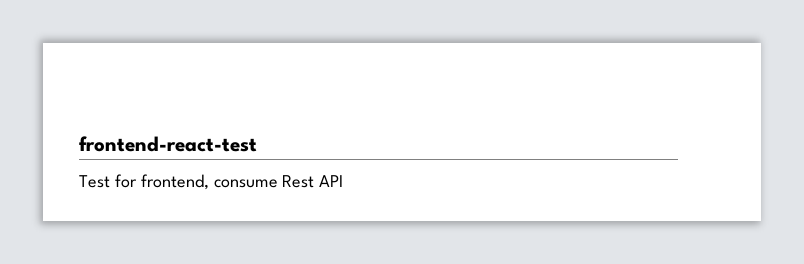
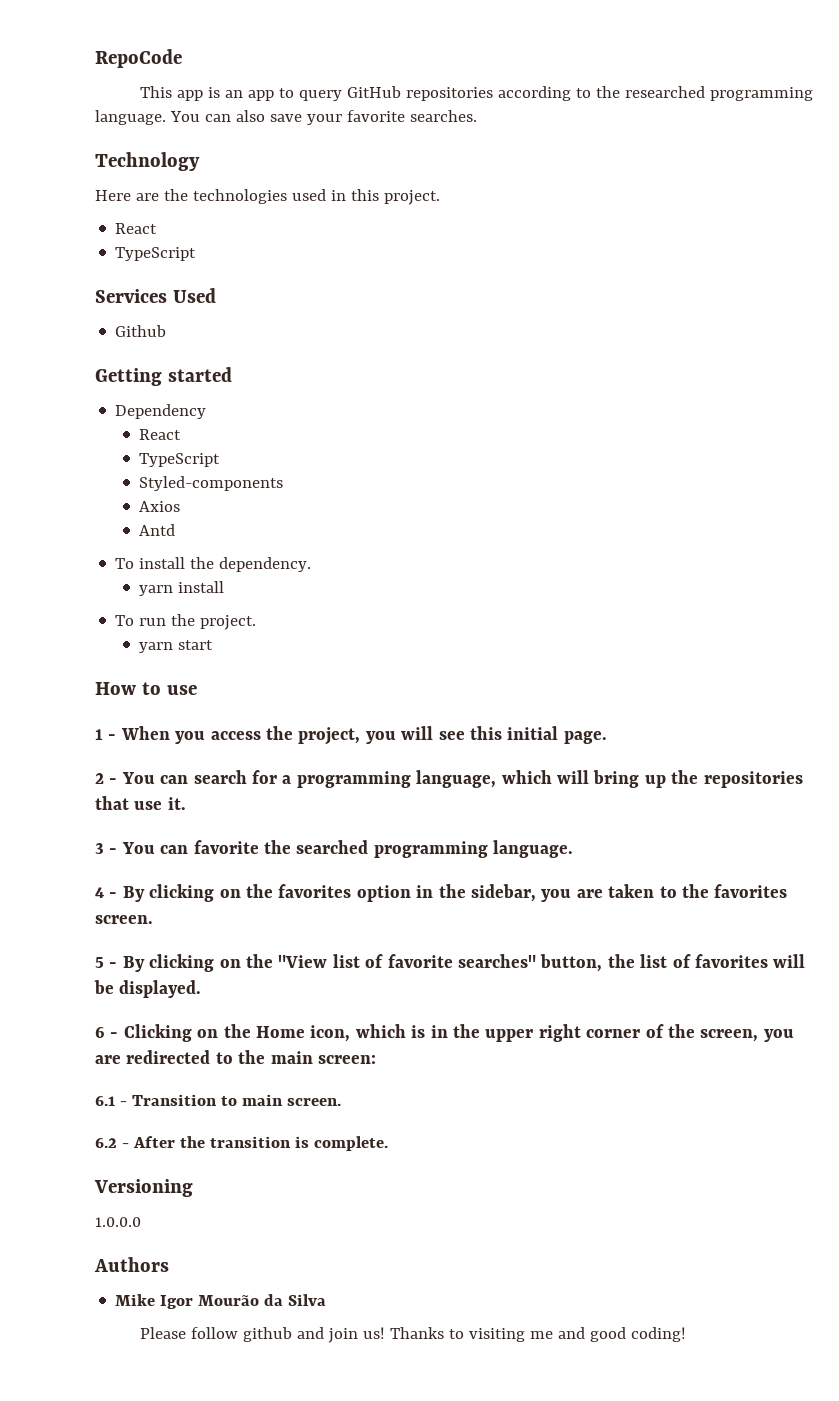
- frontend-react-test
- Test for frontend, consume Rest API
+ RepoCode
+ This app is an app to query GitHub repositories according to the researched programming language. You can also save your favorite searches.
+ Technology
+ Here are the technologies used in this project.
+ React
+ TypeScript
+ Services Used
+ Github
+ Getting started
+ Dependency
+ React
+ TypeScript
+ Styled-components
+ Axios
+ Antd
+ To install the dependency.
+ yarn install
+ To run the project.
+ yarn start
+ How to use
+ 1 - When you access the project, you will see this initial page.
+ 2 - You can search for a programming language, which will bring up the repositories that use it.
+ 3 - You can favorite the searched programming language.
+ 4 - By clicking on the favorites option in the sidebar, you are taken to the favorites screen.
+ 5 - By clicking on the "View list of favorite searches" button, the list of favorites will be displayed.
+ 6 - Clicking on the Home icon, which is in the upper right corner of the screen, you are redirected to the main screen:
+ 6.1 - Transition to main screen.
+ 6.2 - After the transition is complete.
+ Versioning
+ 1.0.0.0
+ Authors
+ Mike Igor Mourão da Silva
+ Please follow github and join us! Thanks to visiting me and good coding!

